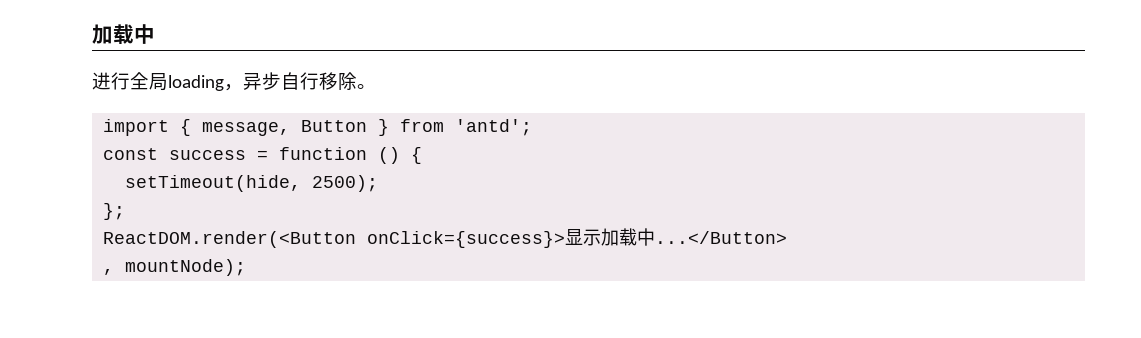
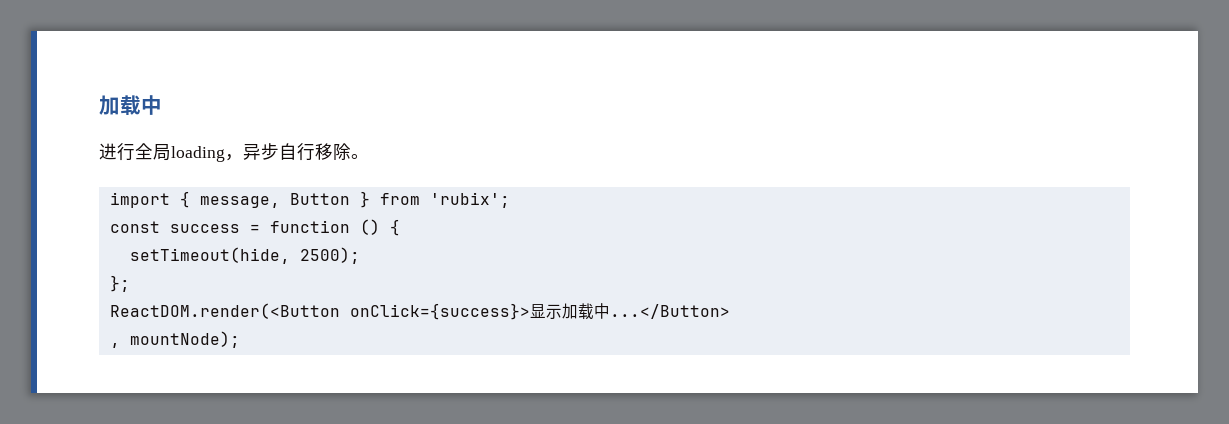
- import { message, Button } from 'antd';
+ import { message, Button } from 'rubix';

